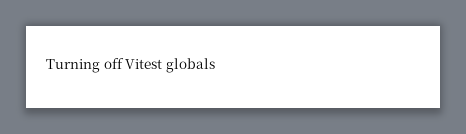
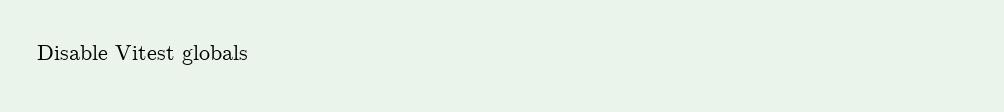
- Turning off Vitest globals
+ Disable Vitest globals

